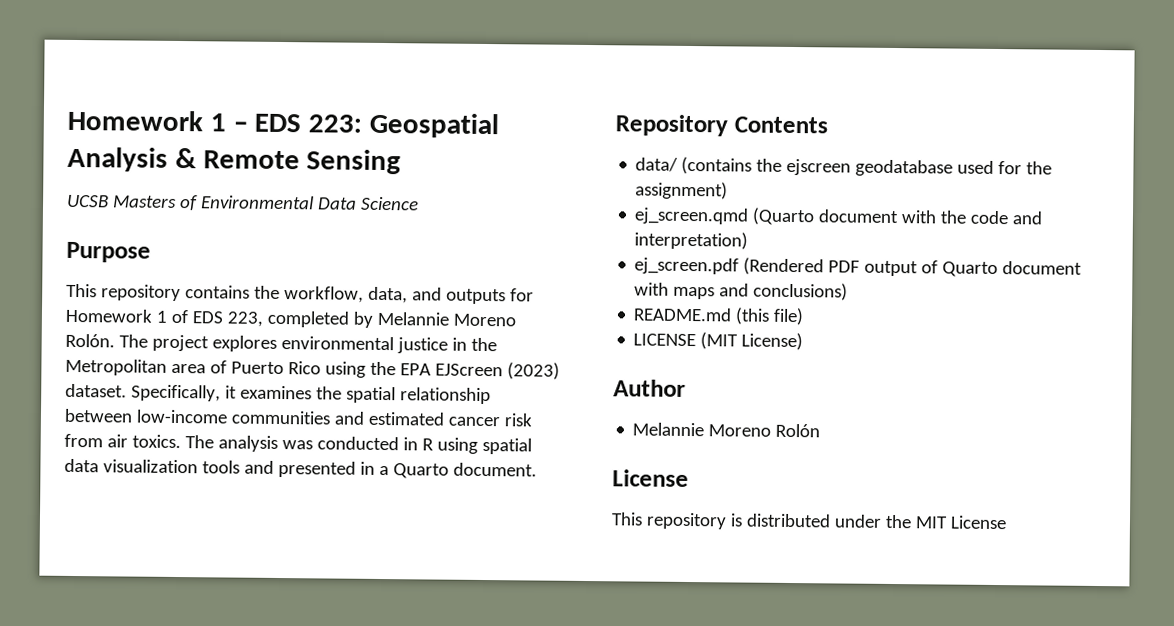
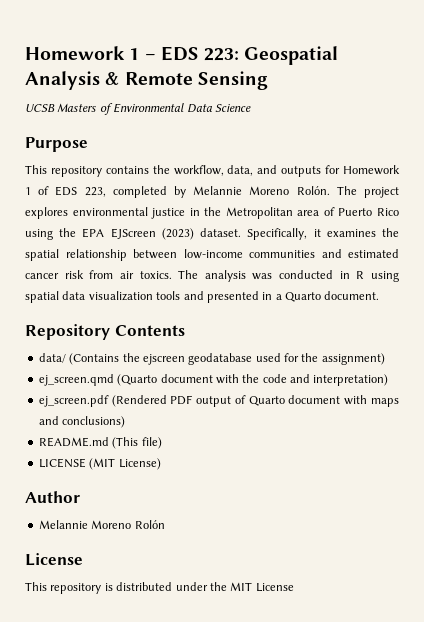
- data/ (contains the ejscreen geodatabase used for the assignment)
+ data/ (Contains the ejscreen geodatabase used for the assignment)
- README.md (this file)
+ README.md (This file)

